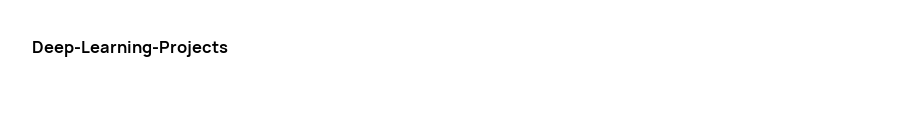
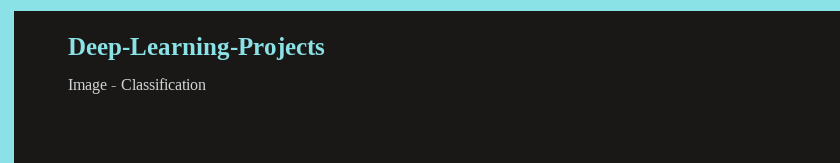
+ Image - Classification

